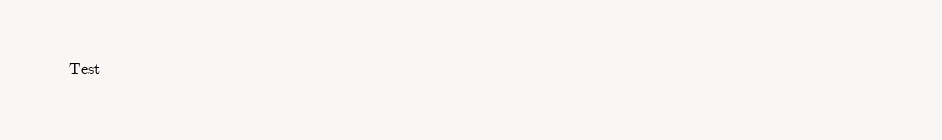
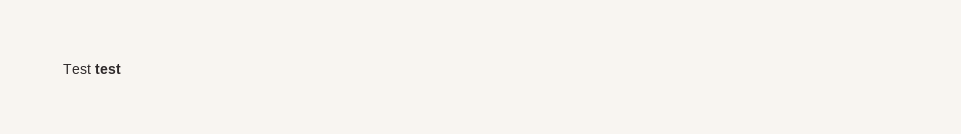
- Test
+ Test test

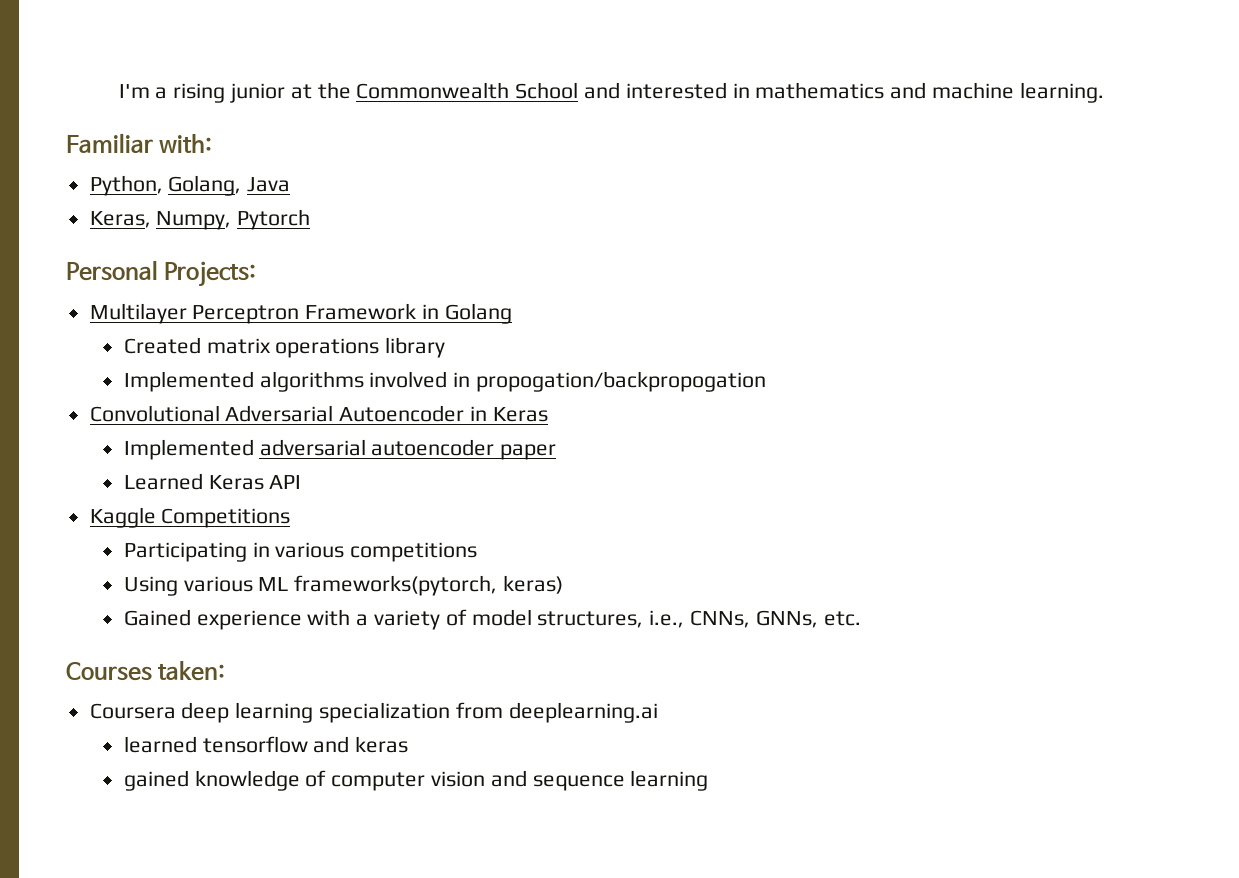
- Test test
+ I'm a rising junior at the Commonwealth School and interested in mathematics and machine learning.
+ Familiar with:
+ Python, Golang, Java
+ Keras, Numpy, Pytorch
+ Personal Projects:
+ Multilayer Perceptron Framework in Golang
+ Created matrix operations library
+ Implemented algorithms involved in propogation/backpropogation
+ Convolutional Adversarial Autoencoder in Keras
+ Implemented adversarial autoencoder paper
+ Learned Keras API
+ Kaggle Competitions
+ Participating in various competitions
+ Using various ML frameworks(pytorch, keras)
+ Gained experience with a variety of model structures, i.e., CNNs, GNNs, etc.
+ Courses taken:
+ Coursera deep learning specialization from deeplearning.ai
+ learned tensorflow and keras
+ gained knowledge of computer vision and sequence learning

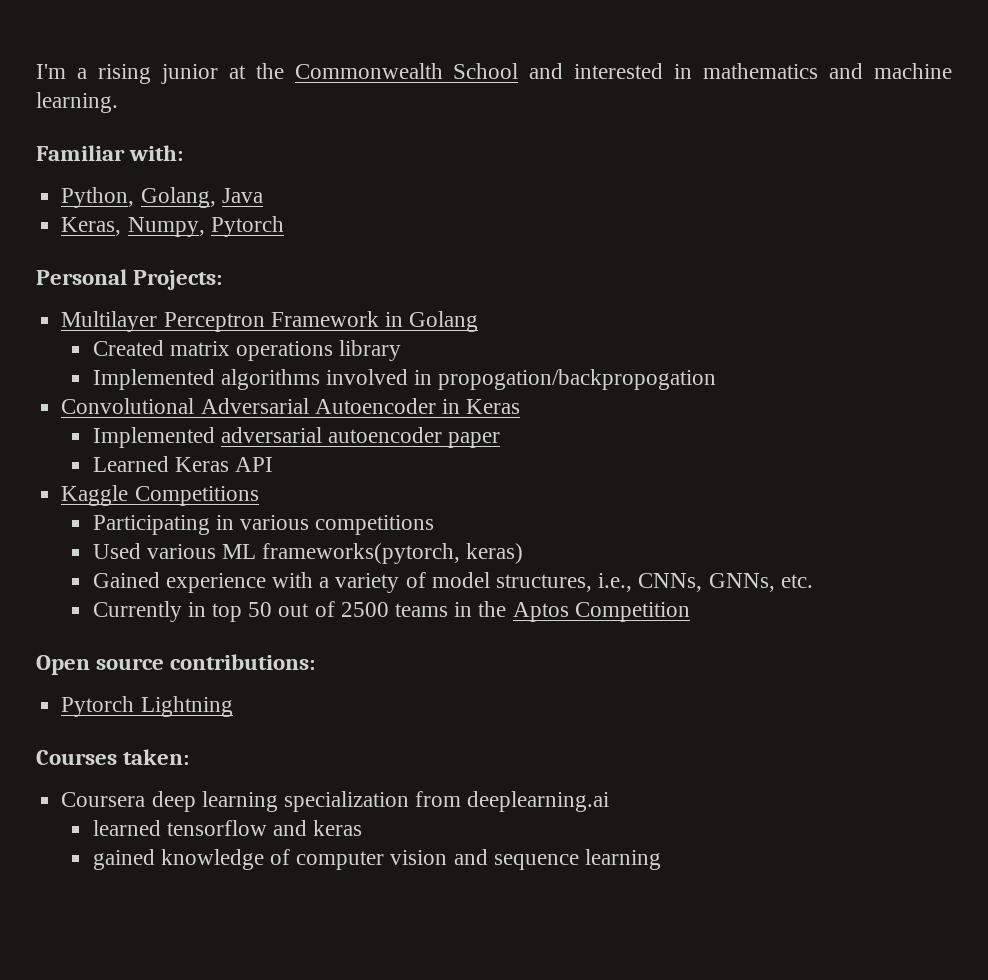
- Using various ML frameworks(pytorch, keras)
+ Used various ML frameworks(pytorch, keras)
+ Currently in top 50 out of 2500 teams in the Aptos Competition
+ Open source contributions:
+ Pytorch Lightning

